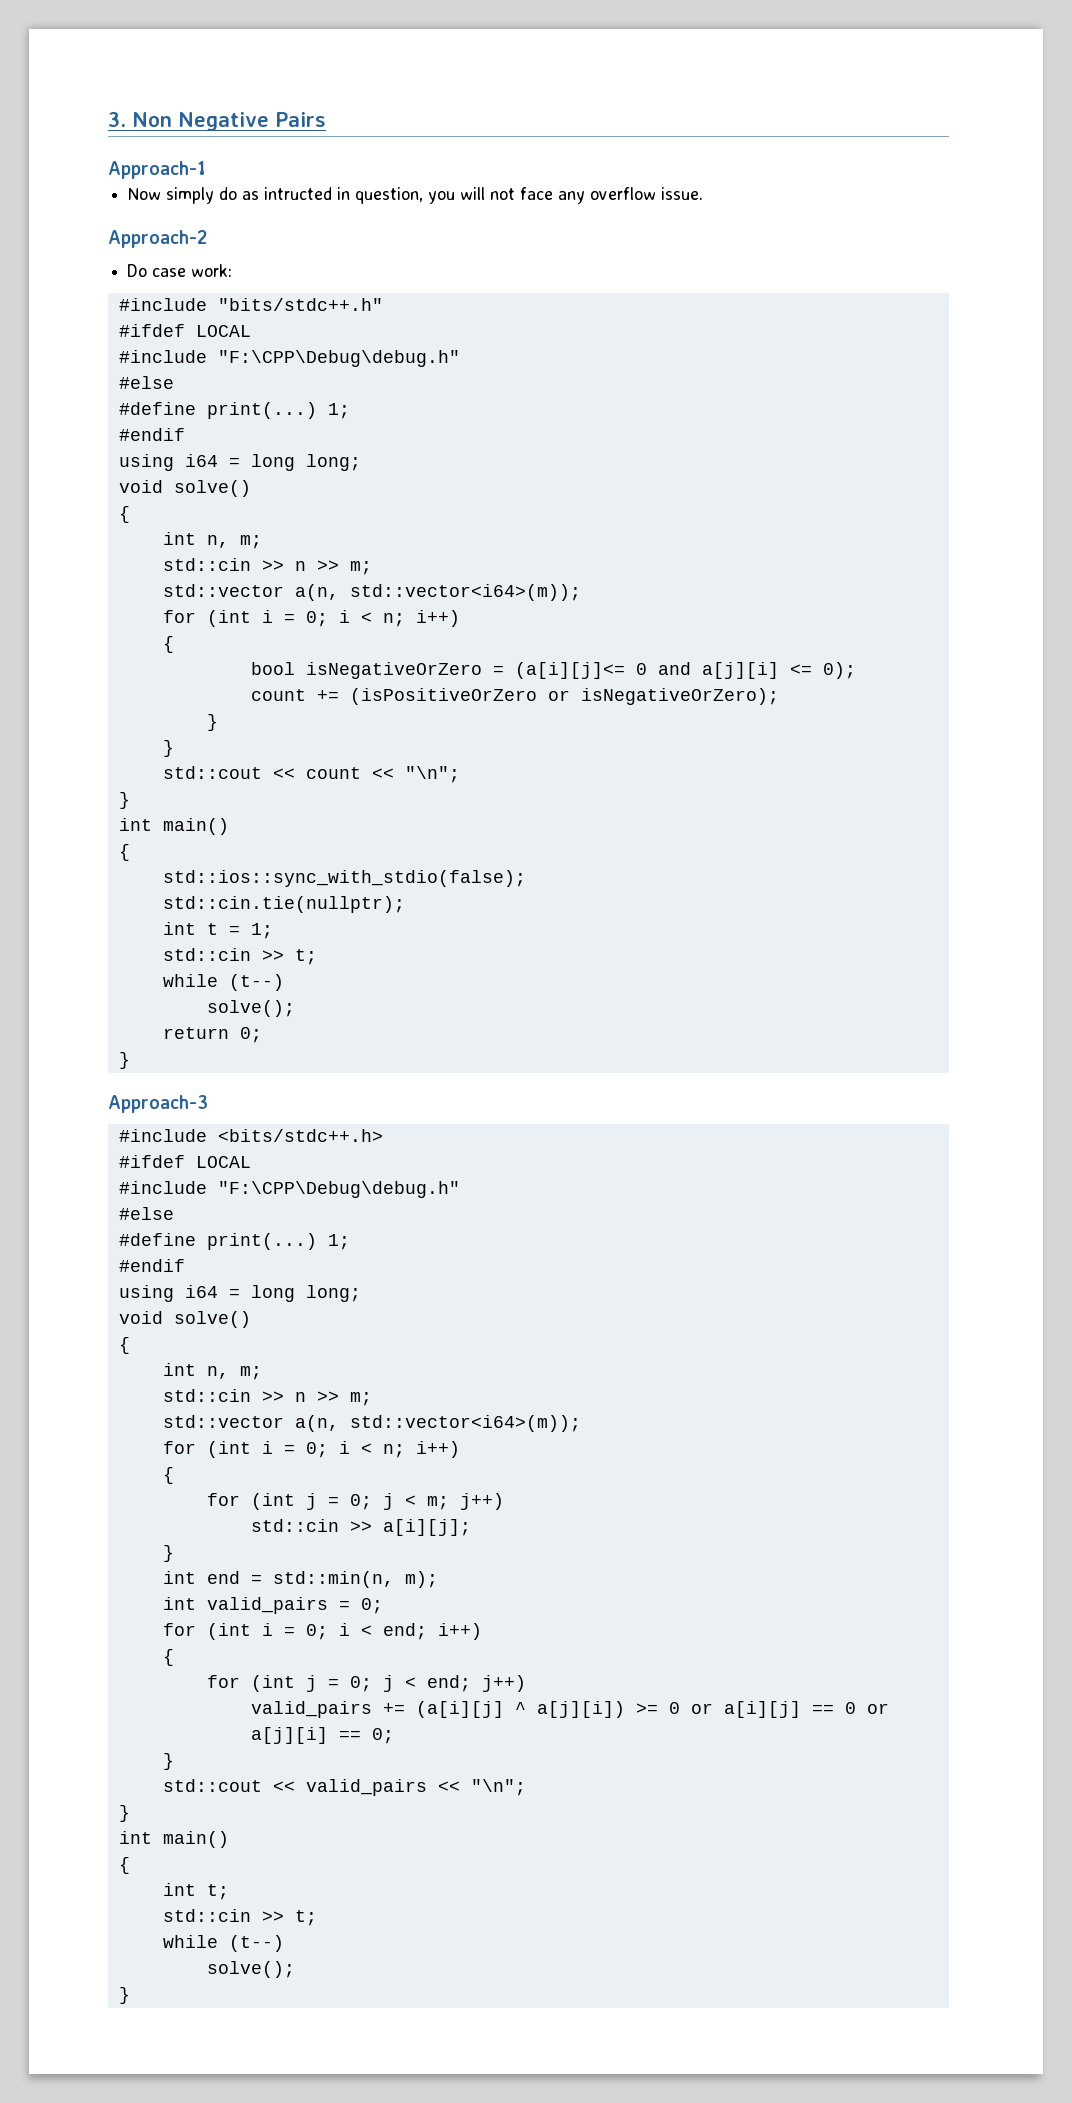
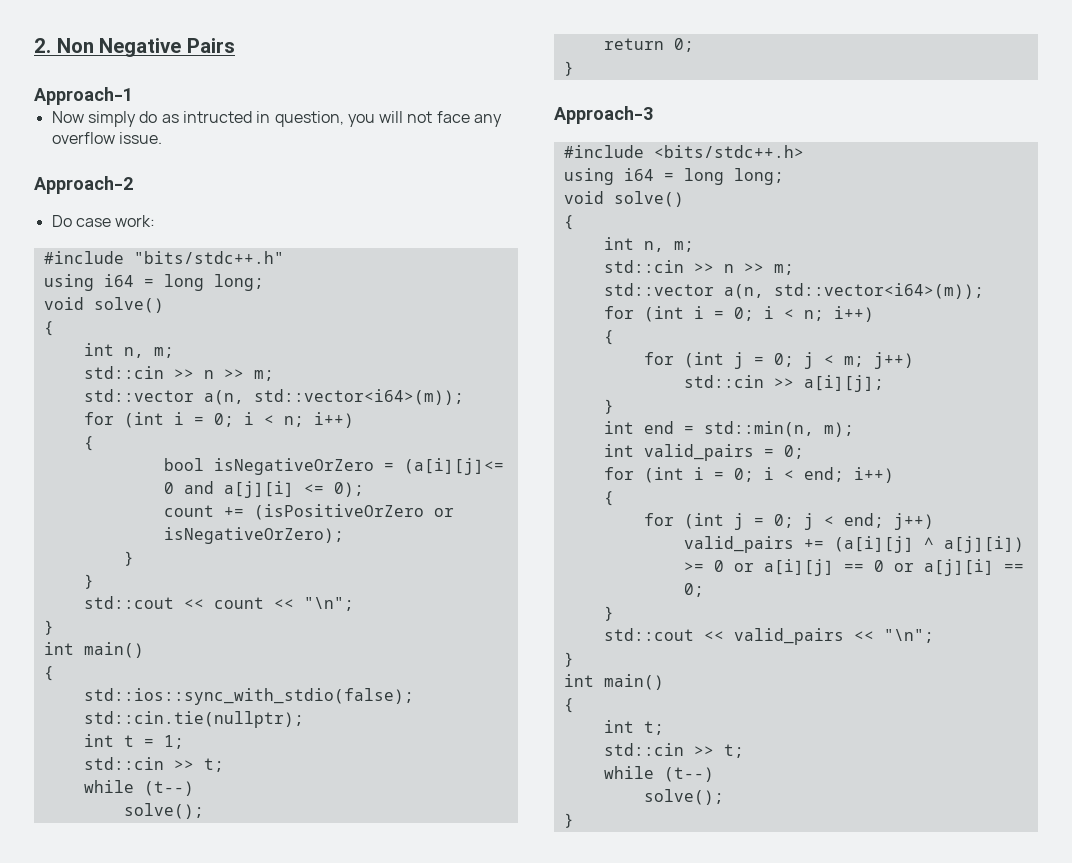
- 3. Non Negative Pairs
+ 2. Non Negative Pairs
  #include "bits/stdc++.h"
- #ifdef LOCAL
- #include "F:\CPP\Debug\debug.h"
- #else
- #define print(...) 1;
- #endif
  #include <bits/stdc++.h>
- #ifdef LOCAL
- #include "F:\CPP\Debug\debug.h"
- #else
- #define print(...) 1;
- #endif

